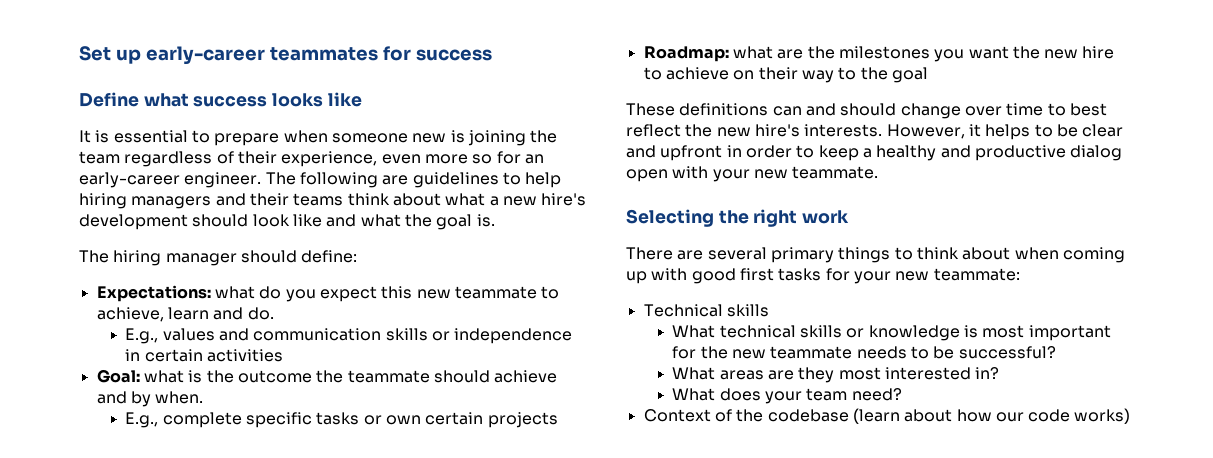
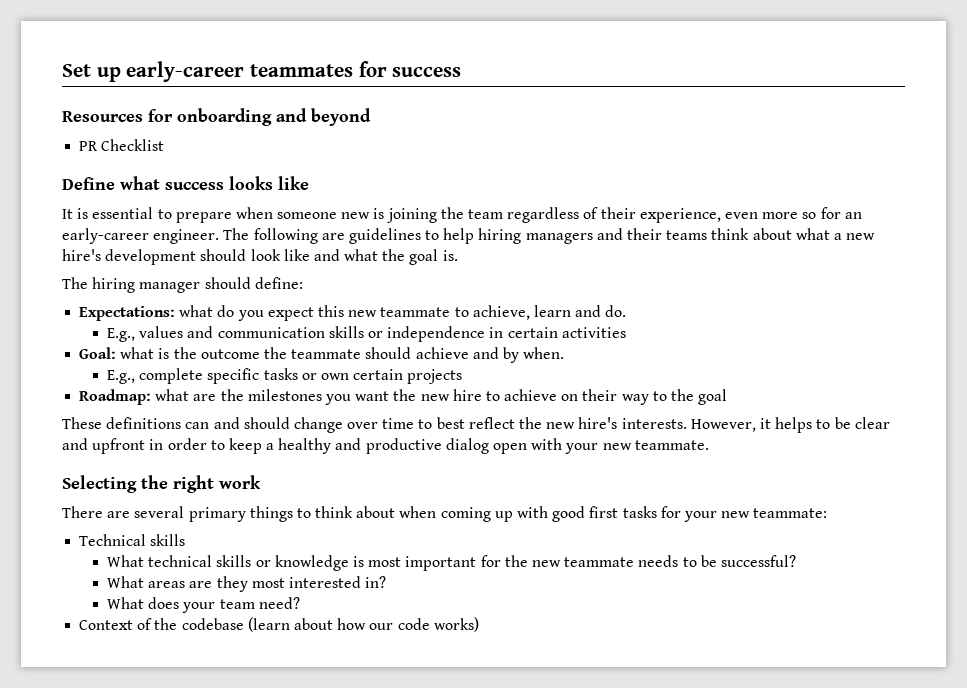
+ Resources for onboarding and beyond
+ PR Checklist

